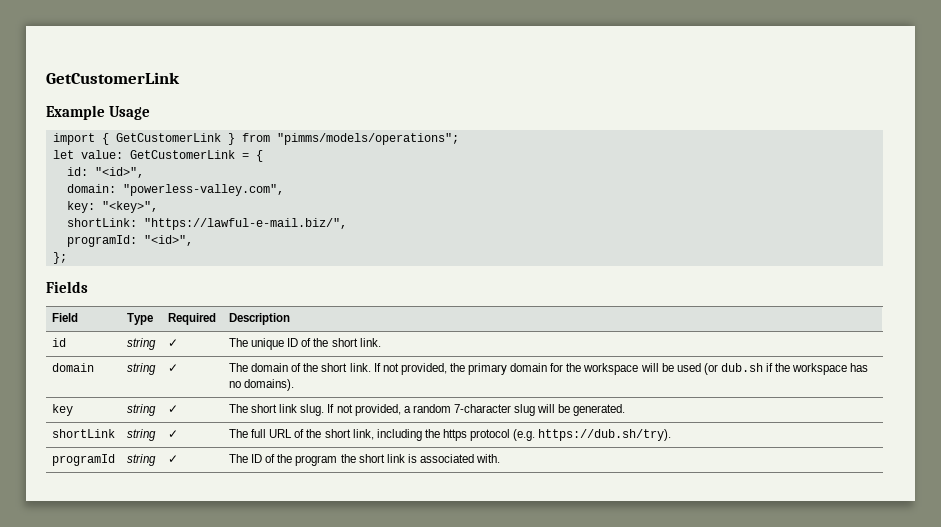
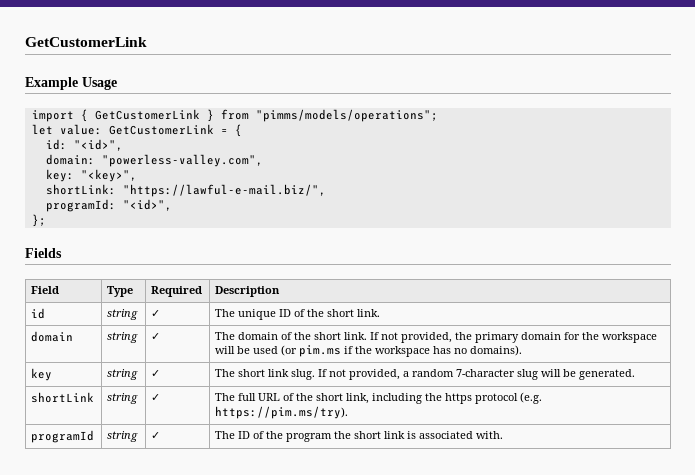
- domain | string | ✓ | The domain of the short link. If not provided, the primary domain for the workspace will be used (or dub.sh if the workspace has no domains).
+ domain | string | ✓ | The domain of the short link. If not provided, the primary domain for the workspace will be used (or pim.ms if the workspace has no domains).
- shortLink | string | ✓ | The full URL of the short link, including the https protocol (e.g. https://dub.sh/try).
+ shortLink | string | ✓ | The full URL of the short link, including the https protocol (e.g. https://pim.ms/try).

